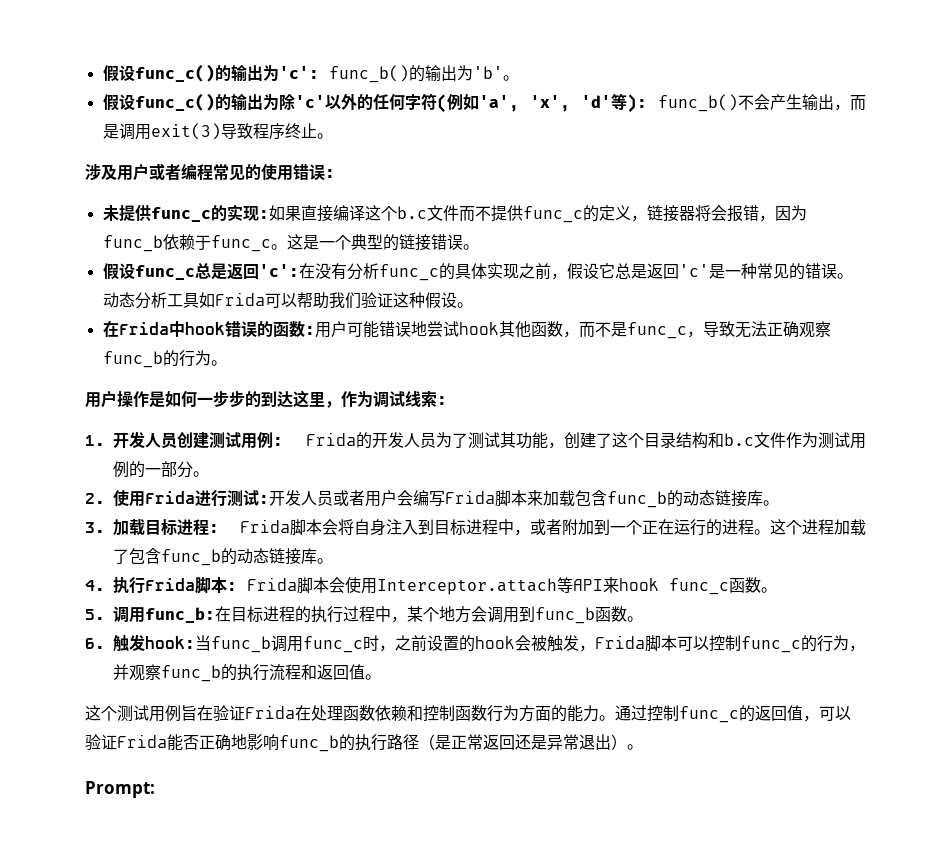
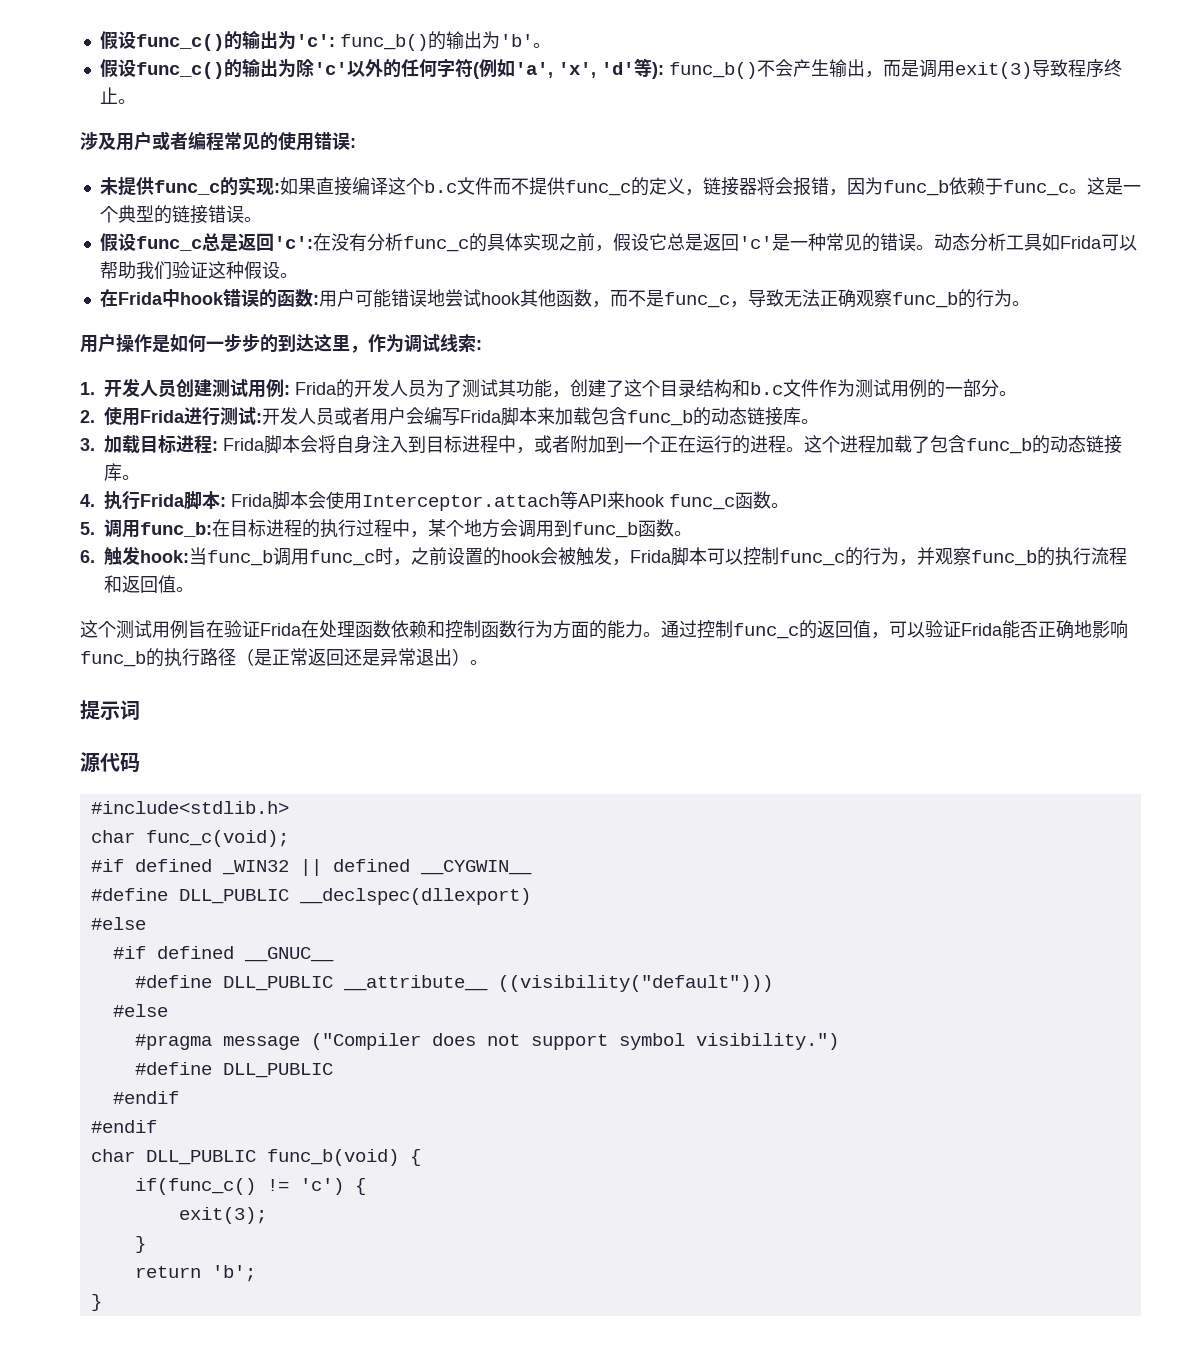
- Prompt:
+ 提示词
+ 源代码
+ #include<stdlib.h>
+ char func_c(void);
+ #if defined _WIN32 || defined __CYGWIN__
+ #define DLL_PUBLIC __declspec(dllexport)
+ #else
+ #if defined __GNUC__
+ #define DLL_PUBLIC __attribute__ ((visibility("default")))
+ #else
+ #pragma message ("Compiler does not support symbol visibility.")
+ #define DLL_PUBLIC
+ #endif
+ #endif
+ char DLL_PUBLIC func_b(void) {
+ if(func_c() != 'c') {
+ exit(3);
+ }
+ return 'b';
+ }

